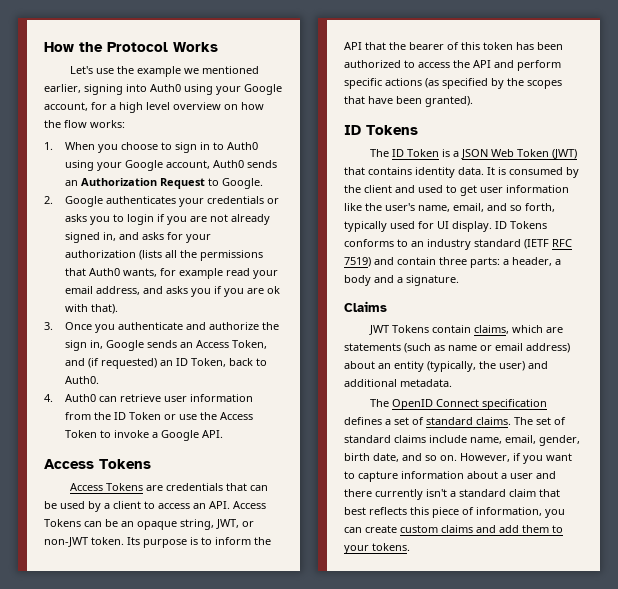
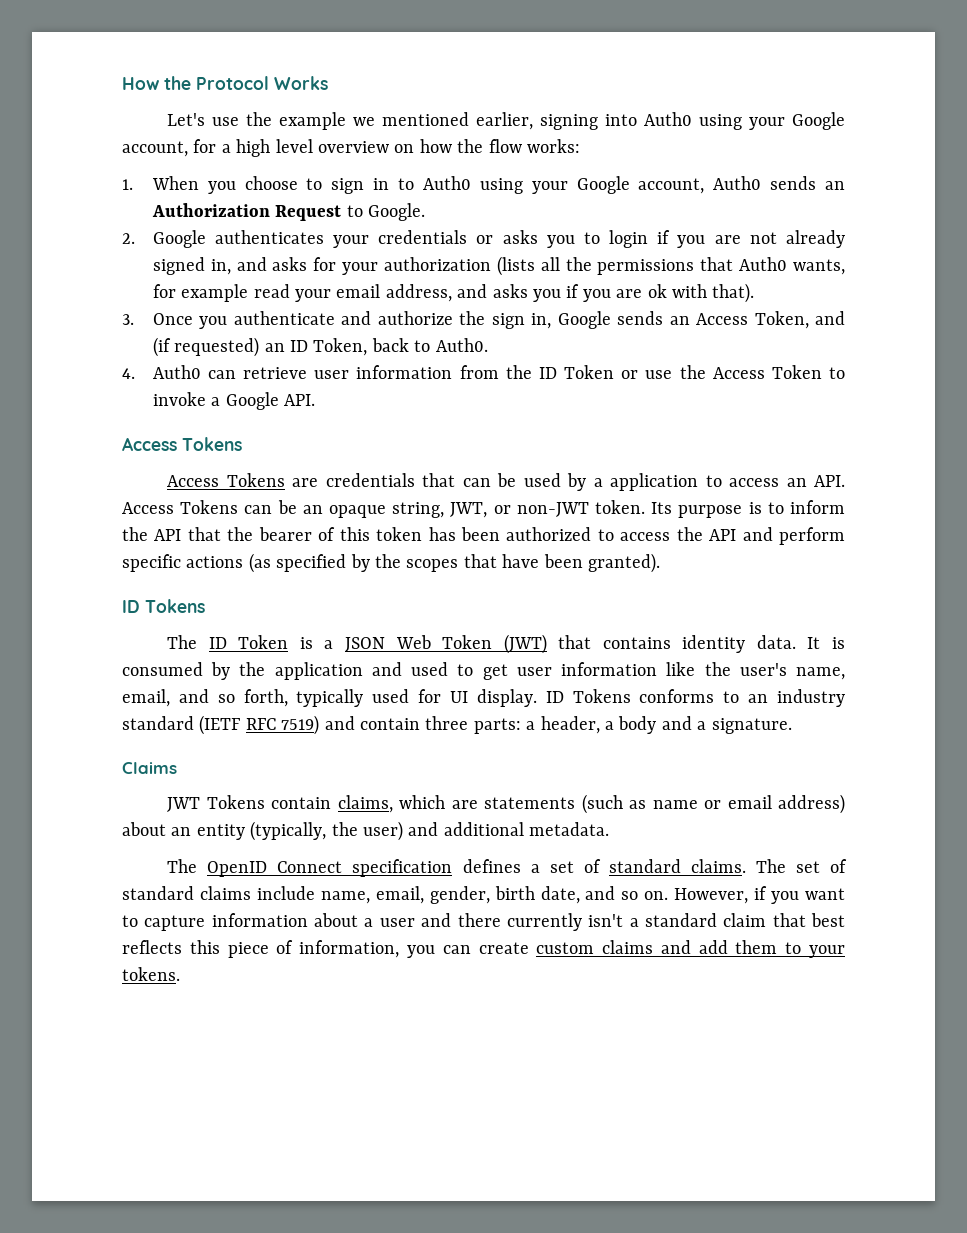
- Access Tokens are credentials that can be used by a client to access an API. Access Tokens can be an opaque string, JWT, or non-JWT token.
+ Access Tokens are credentials that can be used by a application to access an API. Access Tokens can be an opaque string, JWT, or non-JWT token.
- It is consumed by the client and used to get user information like the user's name, email, and so forth, typically used for UI display.
+ It is consumed by the application and used to get user information like the user's name, email, and so forth, typically used for UI display.

